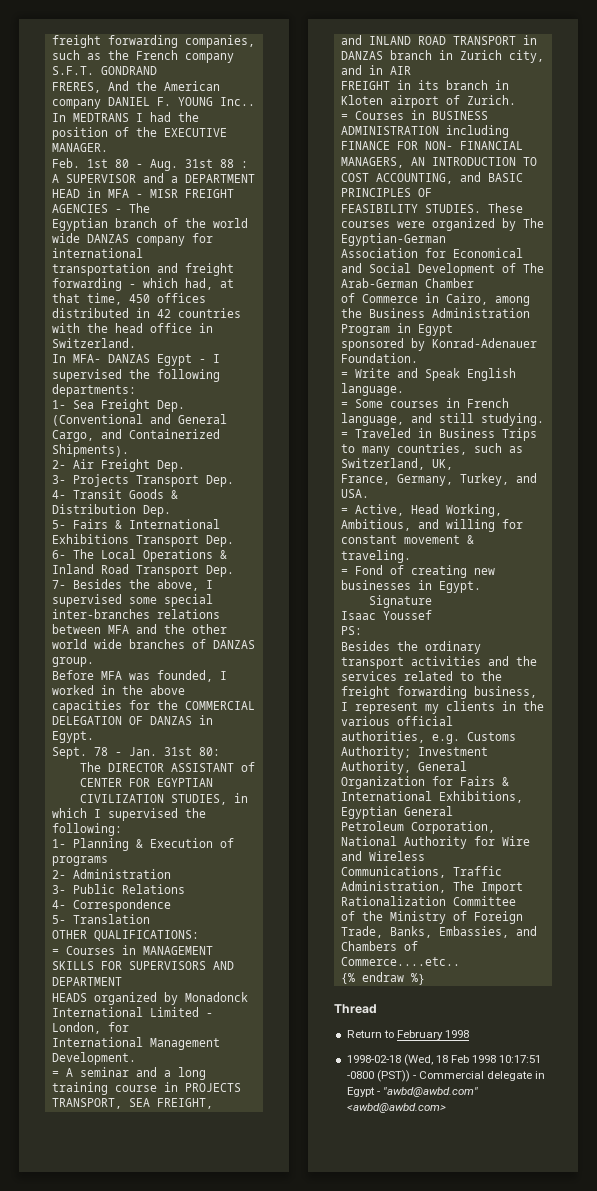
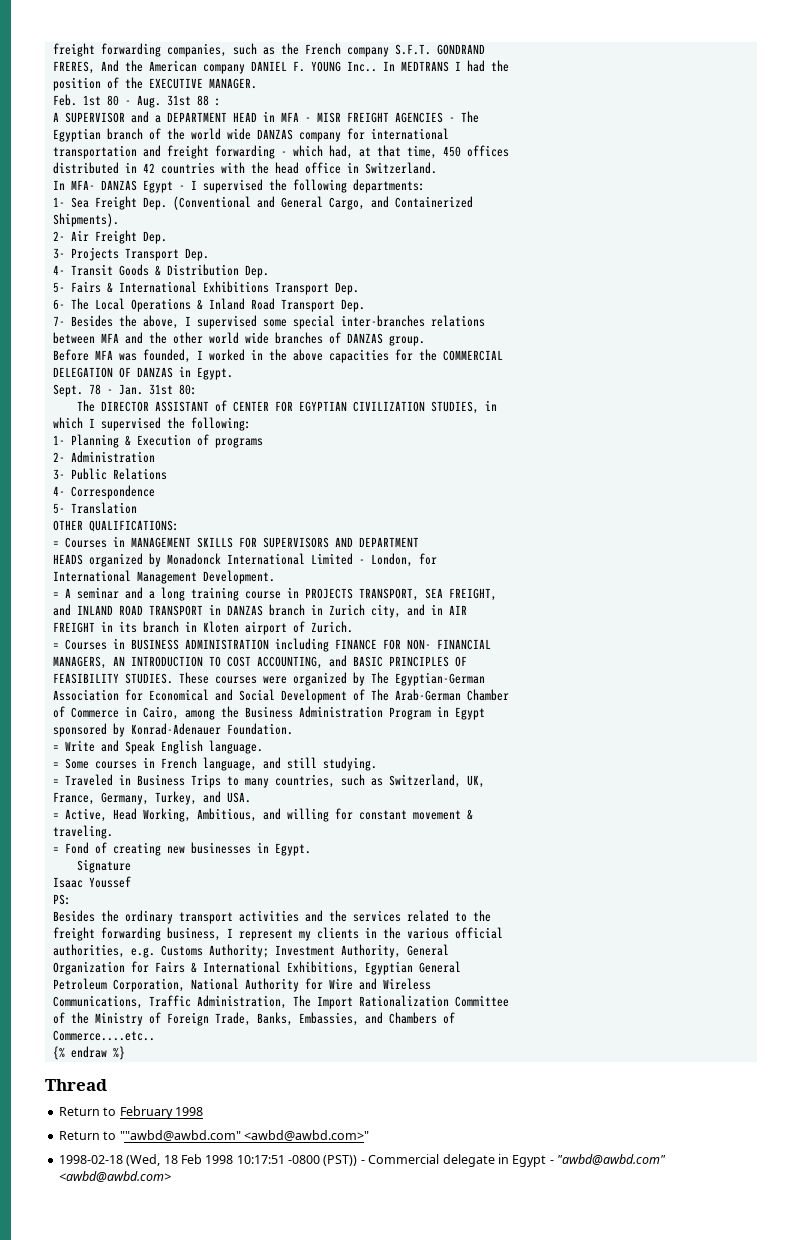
+ Return to ""awbd@awbd.com" <awbd@awbd.com>"

